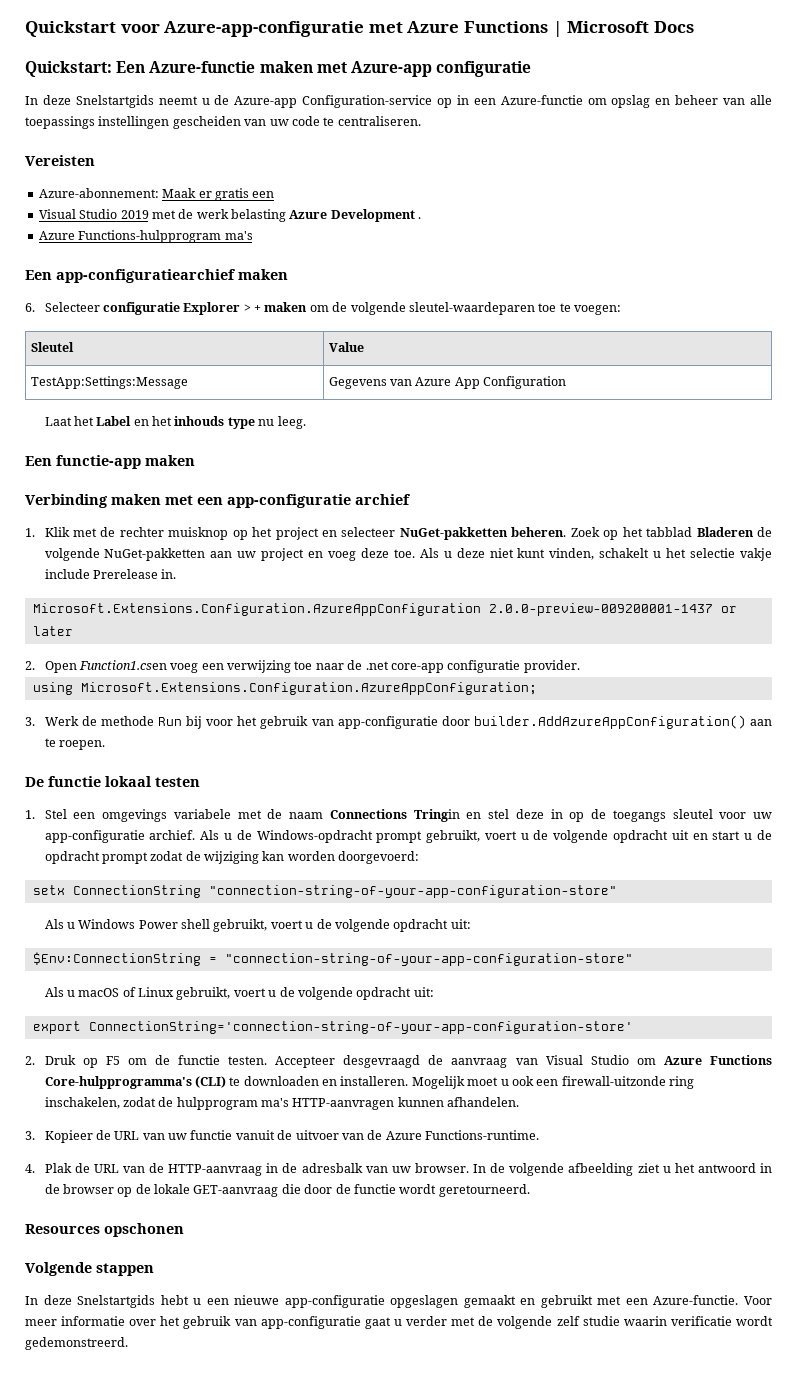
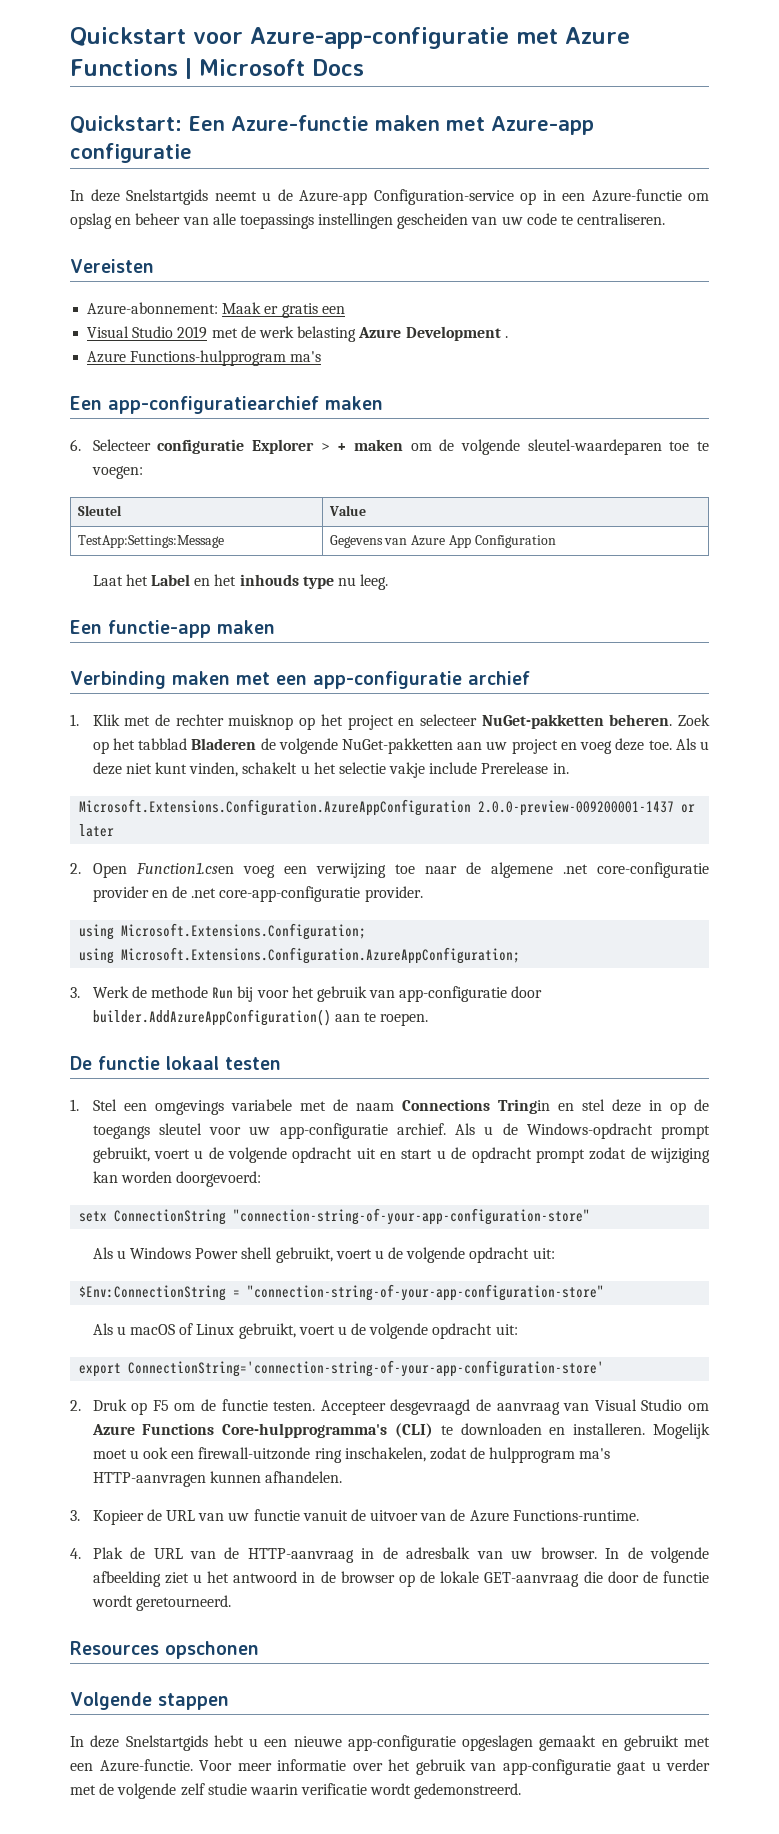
- 2. Open Function1.csen voeg een verwijzing toe naar de .net core-app configuratie provider.
+ 2. Open Function1.csen voeg een verwijzing toe naar de algemene .net core-configuratie provider en de .net core-app-configuratie provider.
+ using Microsoft.Extensions.Configuration;

